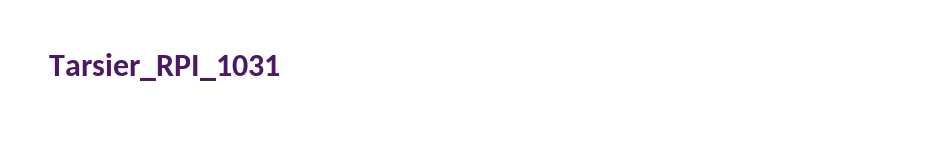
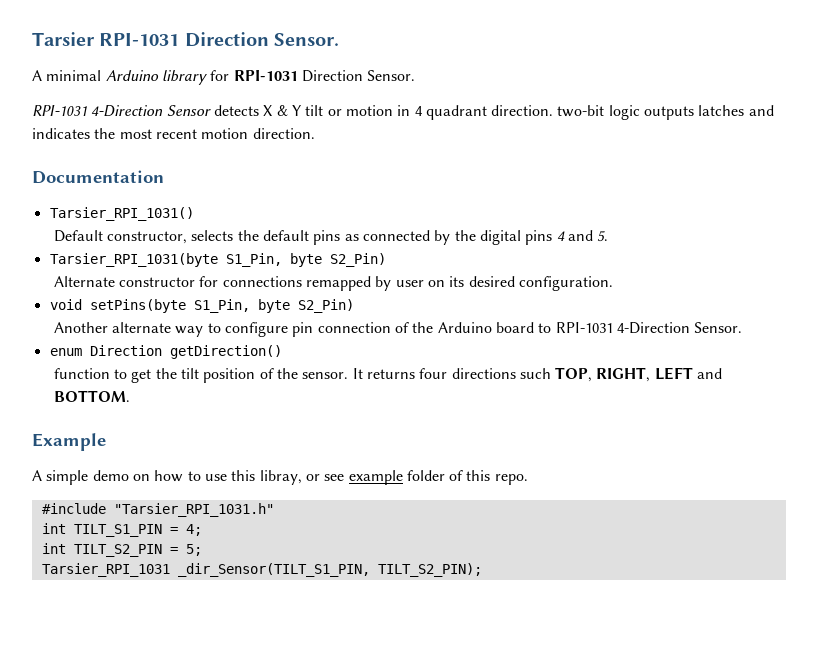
- Tarsier_RPI_1031
+ Tarsier RPI-1031 Direction Sensor.
+ A minimal Arduino library for RPI-1031 Direction Sensor.
+ RPI-1031 4-Direction Sensor detects X & Y tilt or motion in 4 quadrant direction. two-bit logic outputs latches and indicates the most recent motion direction.
+ Documentation
+ Tarsier_RPI_1031()
+ Default constructor, selects the default pins as connected by the digital pins 4 and 5.
+ Tarsier_RPI_1031(byte S1_Pin, byte S2_Pin)
+ Alternate constructor for connections remapped by user on its desired configuration.
+ void setPins(byte S1_Pin, byte S2_Pin)
+ Another alternate way to configure pin connection of the Arduino board to RPI-1031 4-Direction Sensor.
+ enum Direction getDirection()
+ function to get the tilt position of the sensor. It returns four directions such TOP, RIGHT, LEFT and BOTTOM.
+ Example
+ A simple demo on how to use this libray, or see example folder of this repo.
+ #include "Tarsier_RPI_1031.h"
+ int TILT_S1_PIN = 4;
+ int TILT_S2_PIN = 5;
+ Tarsier_RPI_1031 _dir_Sensor(TILT_S1_PIN, TILT_S2_PIN);

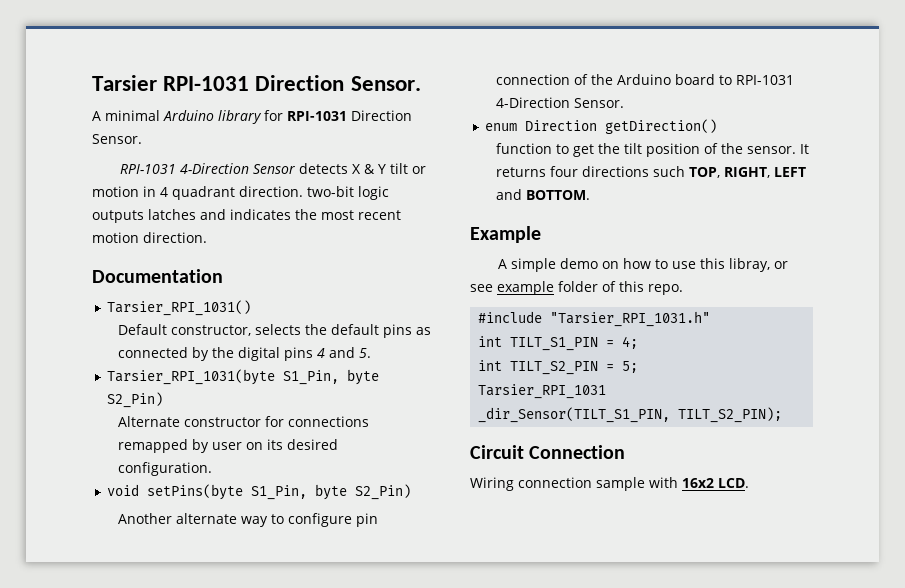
+ Circuit Connection
+ Wiring connection sample with 16x2 LCD.

